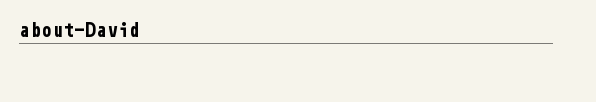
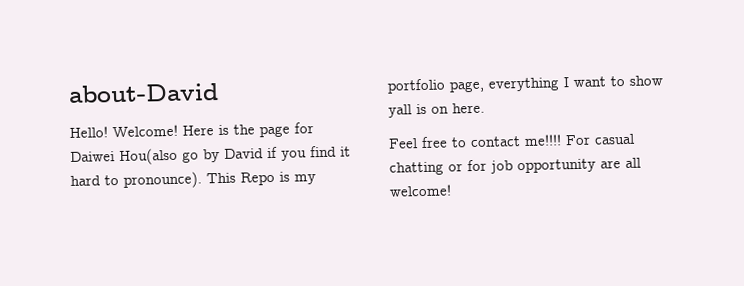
+ Hello! Welcome! Here is the page for Daiwei Hou(also go by David if you find it hard to pronounce). This Repo is my portfolio page, everything I want to show yall is on here.
+ Feel free to contact me!!!! For casual chatting or for job opportunity are all welcome!

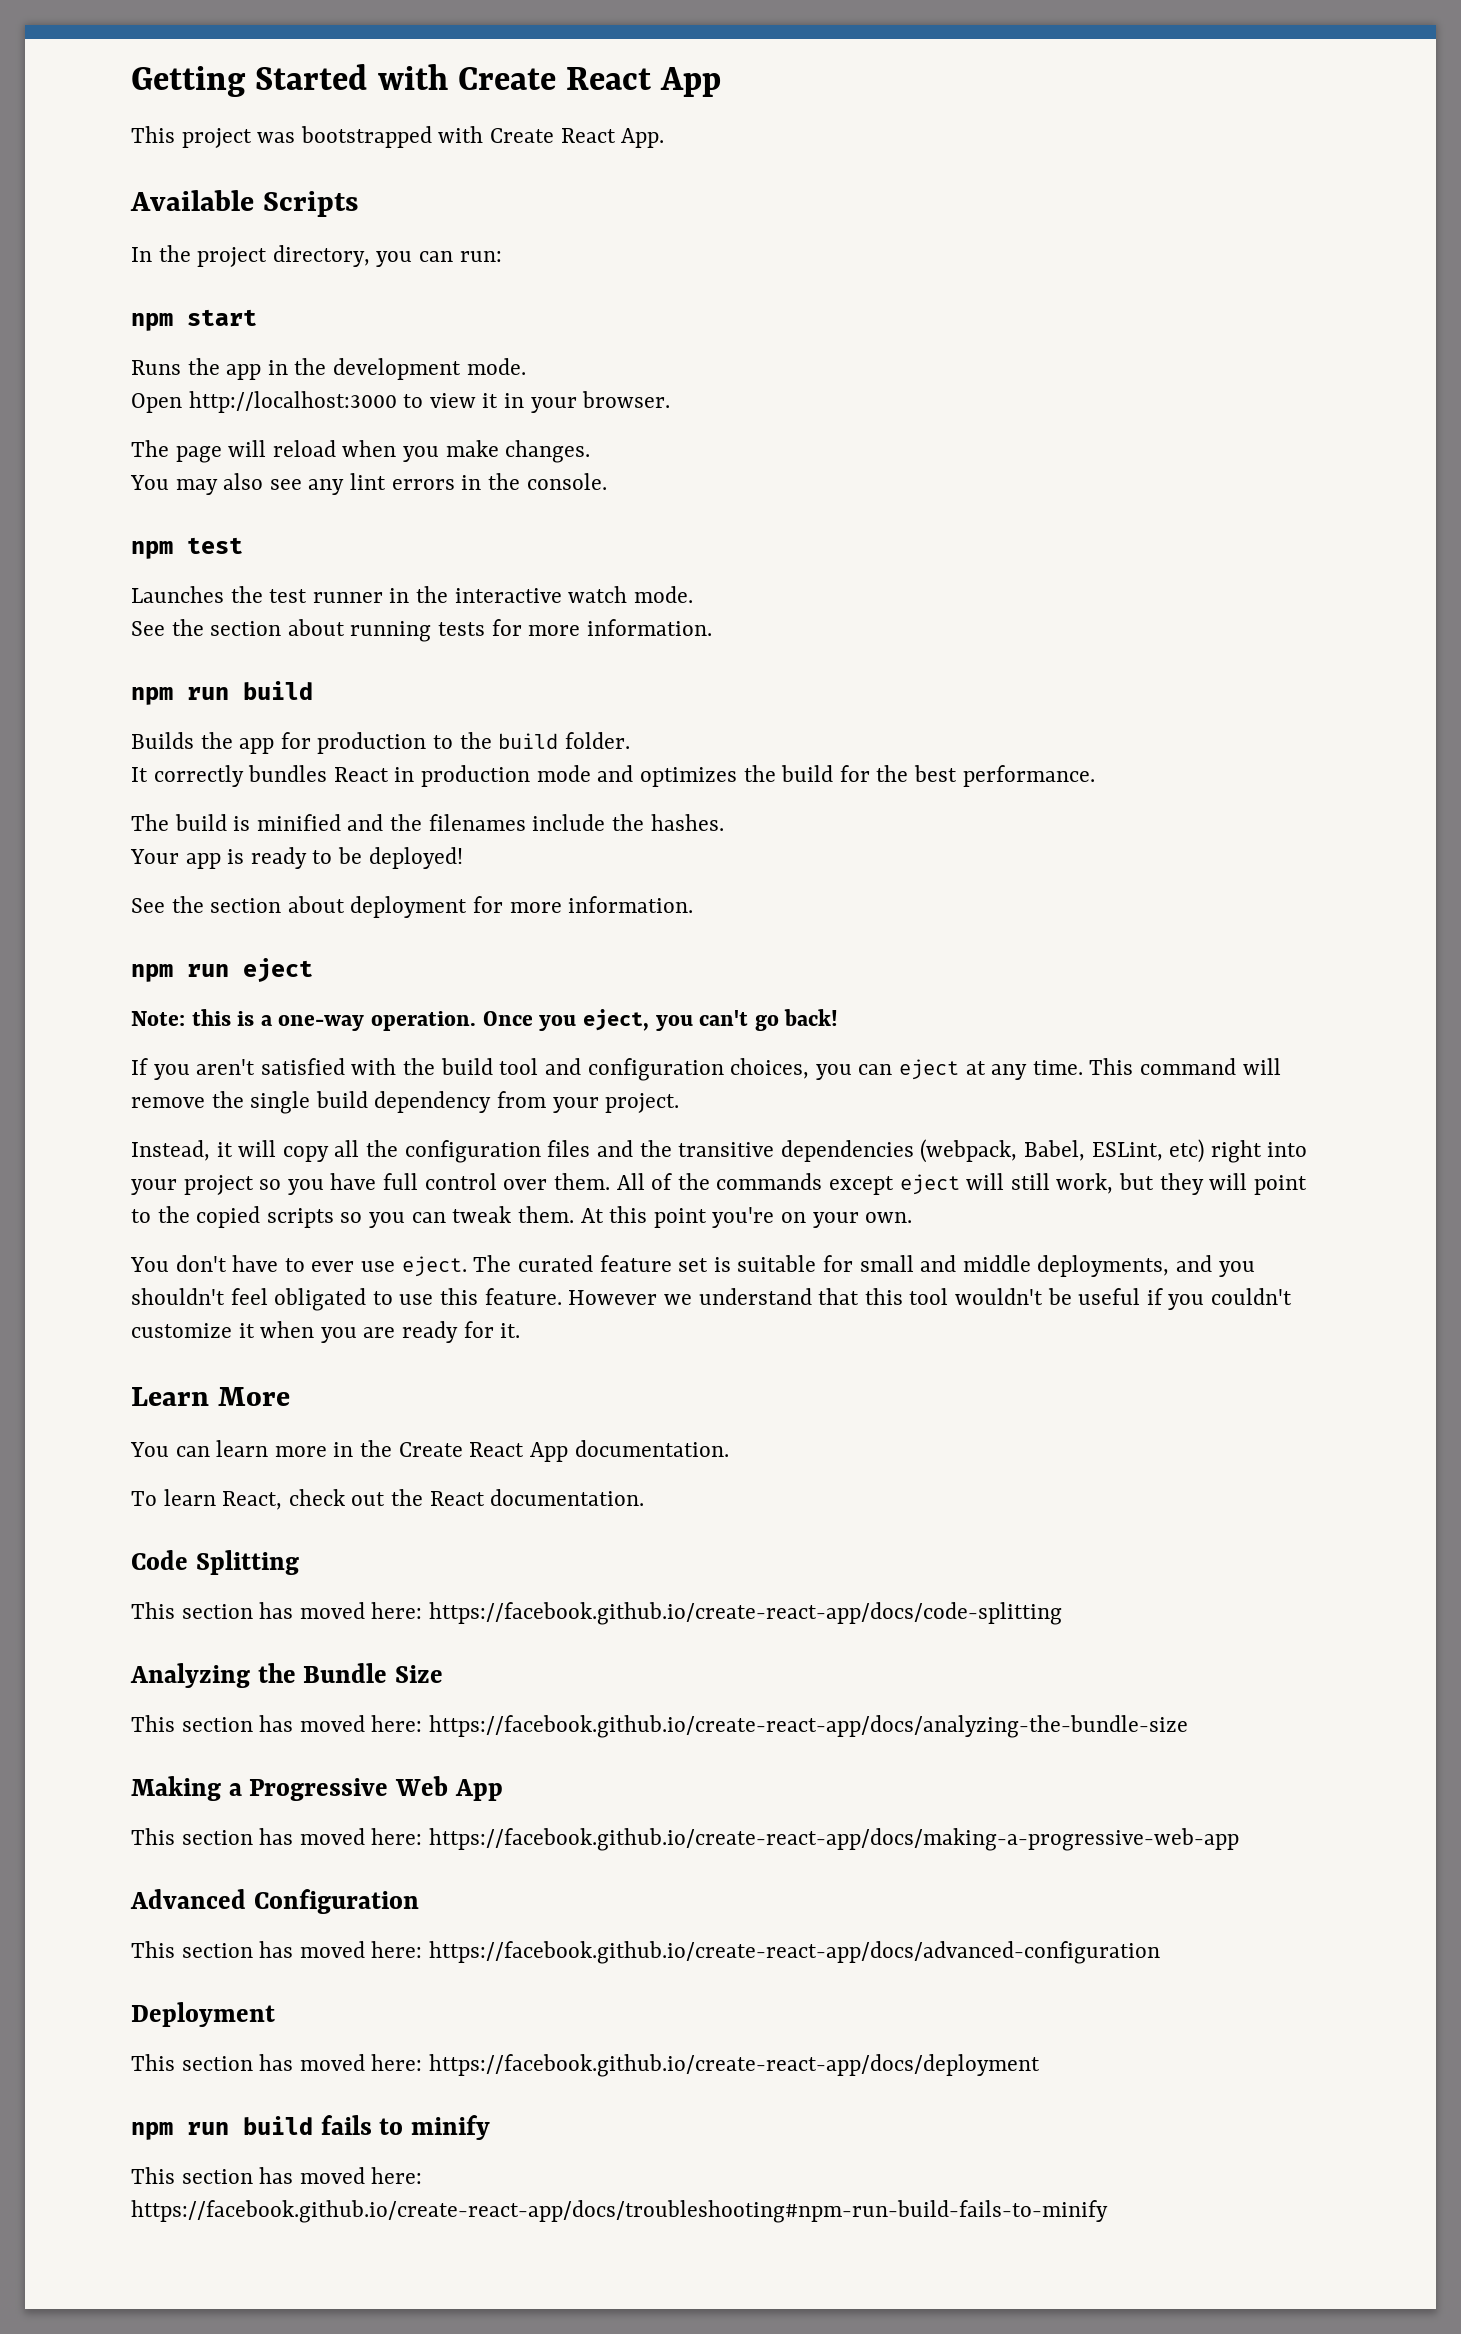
- about-David
- Hello! Welcome! Here is the page for Daiwei Hou(also go by David if you find it hard to pronounce). This Repo is my portfolio page, everything I want to show yall is on here.
- Feel free to contact me!!!! For casual chatting or for job opportunity are all welcome!
+ Getting Started with Create React App
+ This project was bootstrapped with Create React App.
+ Available Scripts
+ In the project directory, you can run:
+ npm start
+ Runs the app in the development mode.
+ Open http://localhost:3000 to view it in your browser.
+ The page will reload when you make changes.
+ You may also see any lint errors in the console.
+ npm test
+ Launches the test runner in the interactive watch mode.
+ See the section about running tests for more information.
+ npm run build
+ Builds the app for production to the build folder.
+ It correctly bundles React in production mode and optimizes the build for the best performance.
+ The build is minified and the filenames include the hashes.
+ Your app is ready to be deployed!
+ See the section about deployment for more information.
+ npm run eject
+ Note: this is a one-way operation. Once you eject, you can't go back!
+ If you aren't satisfied with the build tool and configuration choices, you can eject at any time. This command will remove the single build dependency from your project.
+ Instead, it will copy all the configuration files and the transitive dependencies (webpack, Babel, ESLint, etc) right into your project so you have full control over them. All of the commands except eject will still work, but they will point to the copied scripts so you can tweak them. At this point you're on your own.
+ You don't have to ever use eject. The curated feature set is suitable for small and middle deployments, and you shouldn't feel obligated to use this feature. However we understand that this tool wouldn't be useful if you couldn't customize it when you are ready for it.
+ Learn More
+ You can learn more in the Create React App documentation.
+ To learn React, check out the React documentation.
+ Code Splitting
+ This section has moved here: https://facebook.github.io/create-react-app/docs/code-splitting
+ Analyzing the Bundle Size
+ This section has moved here: https://facebook.github.io/create-react-app/docs/analyzing-the-bundle-size
+ Making a Progressive Web App
+ This section has moved here: https://facebook.github.io/create-react-app/docs/making-a-progressive-web-app
+ Advanced Configuration
+ This section has moved here: https://facebook.github.io/create-react-app/docs/advanced-configuration
+ Deployment
+ This section has moved here: https://facebook.github.io/create-react-app/docs/deployment
+ npm run build fails to minify
+ This section has moved here: https://facebook.github.io/create-react-app/docs/troubleshooting#npm-run-build-fails-to-minify

